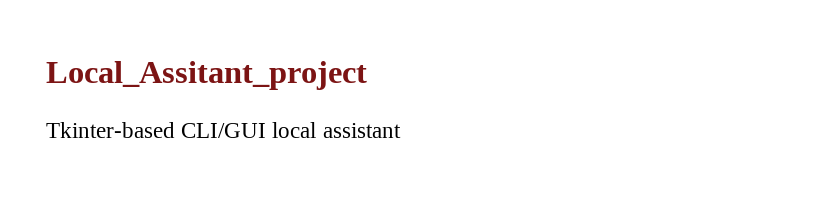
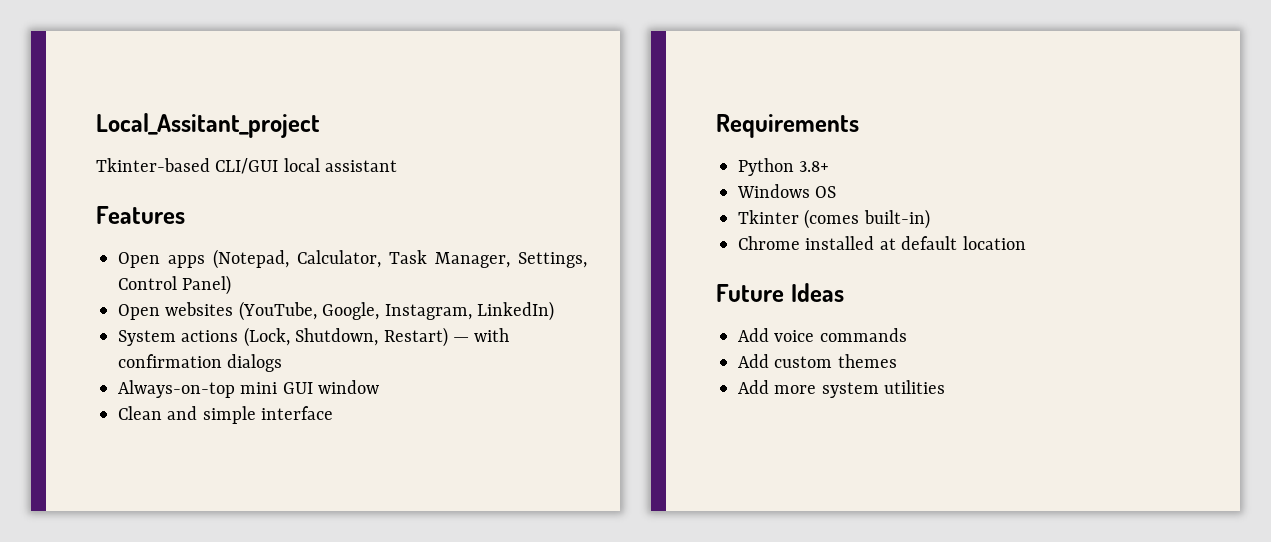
+ Features
+ Open apps (Notepad, Calculator, Task Manager, Settings, Control Panel)
+ Open websites (YouTube, Google, Instagram, LinkedIn)
+ System actions (Lock, Shutdown, Restart) — with confirmation dialogs
+ Always-on-top mini GUI window
+ Clean and simple interface
+ Requirements
+ Python 3.8+
+ Windows OS
+ Tkinter (comes built-in)
+ Chrome installed at default location
+ Future Ideas
+ Add voice commands
+ Add custom themes
+ Add more system utilities

